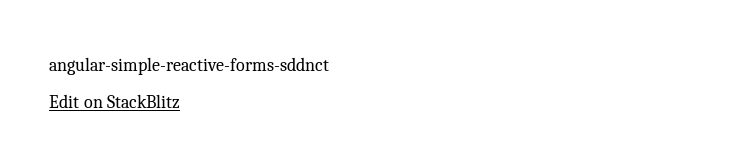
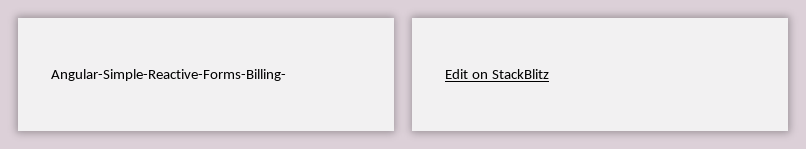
- angular-simple-reactive-forms-sddnct
+ Angular-Simple-Reactive-Forms-Billing-

